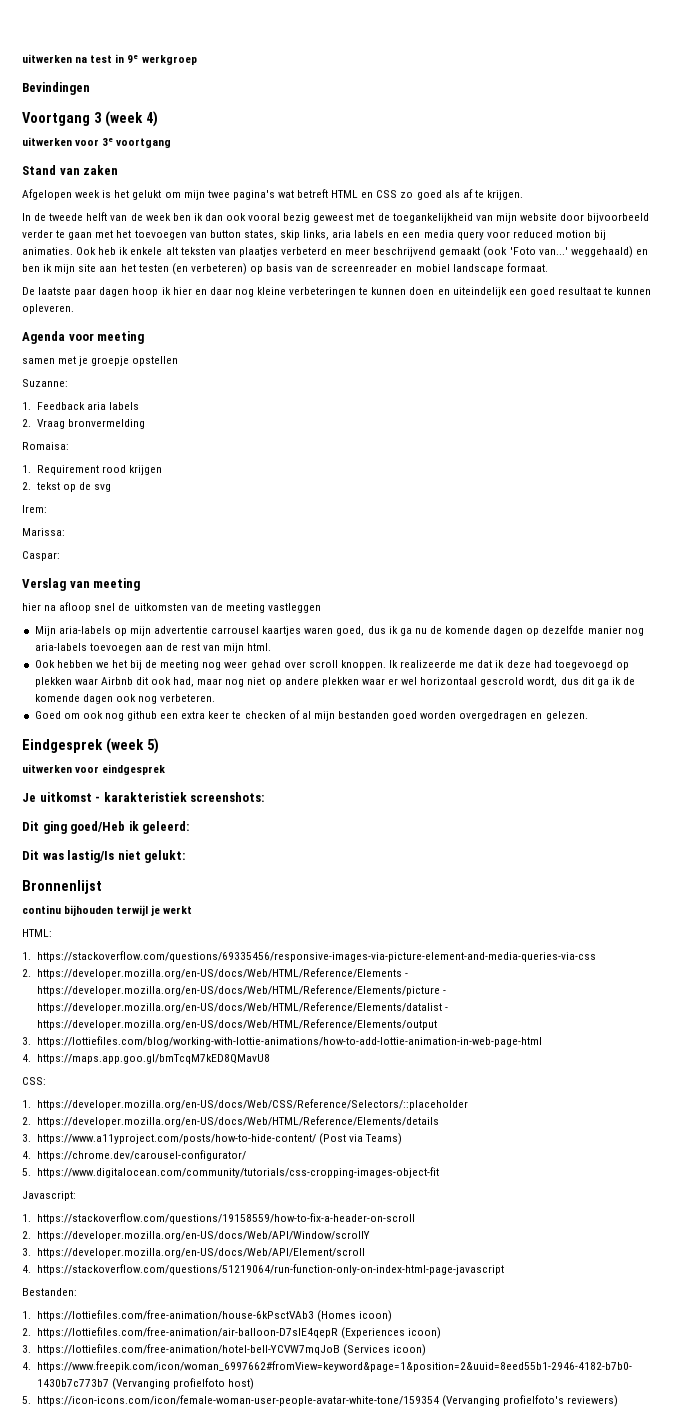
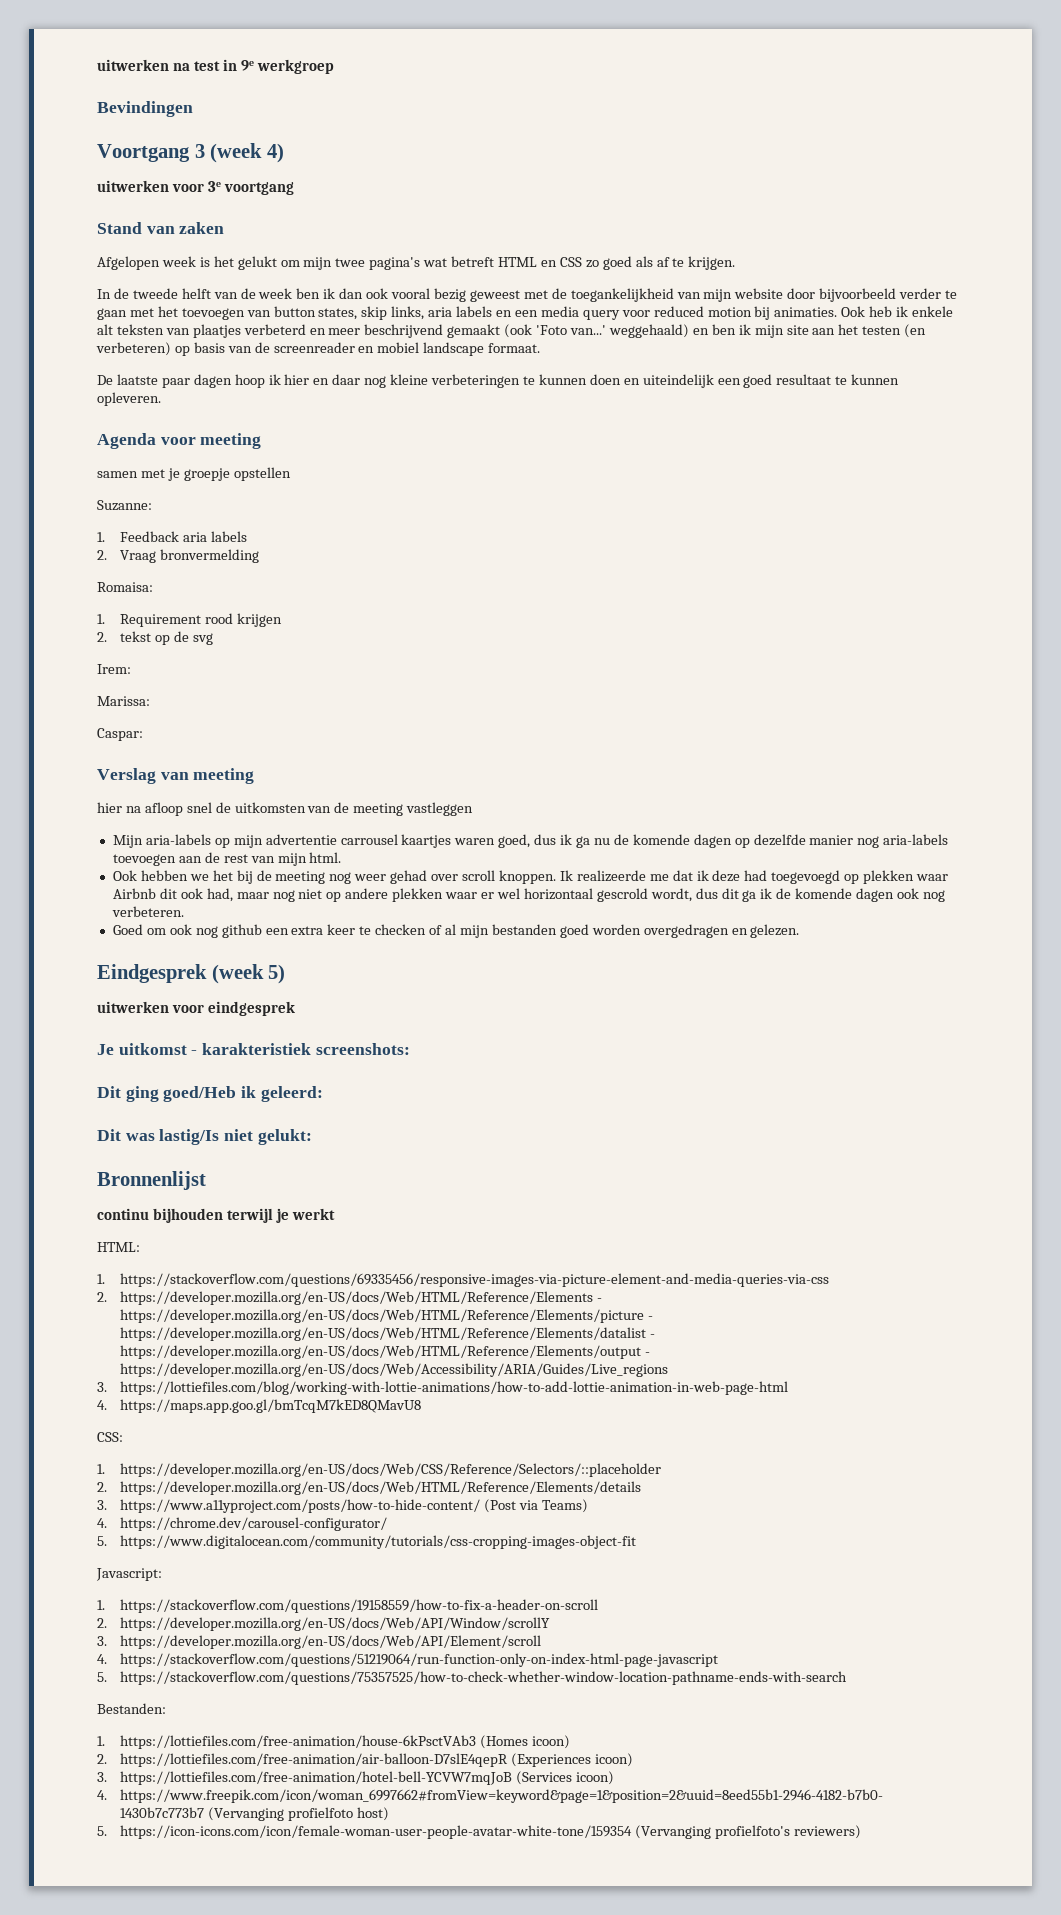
- 2. https://developer.mozilla.org/en-US/docs/Web/HTML/Reference/Elements - https://developer.mozilla.org/en-US/docs/Web/HTML/Reference/Elements/picture - https://developer.mozilla.org/en-US/docs/Web/HTML/Reference/Elements/datalist - https://developer.mozilla.org/en-US/docs/Web/HTML/Reference/Elements/output
+ 2. https://developer.mozilla.org/en-US/docs/Web/HTML/Reference/Elements - https://developer.mozilla.org/en-US/docs/Web/HTML/Reference/Elements/picture - https://developer.mozilla.org/en-US/docs/Web/HTML/Reference/Elements/datalist - https://developer.mozilla.org/en-US/docs/Web/HTML/Reference/Elements/output - https://developer.mozilla.org/en-US/docs/Web/Accessibility/ARIA/Guides/Live_regions
+ 5. https://stackoverflow.com/questions/75357525/how-to-check-whether-window-location-pathname-ends-with-search

